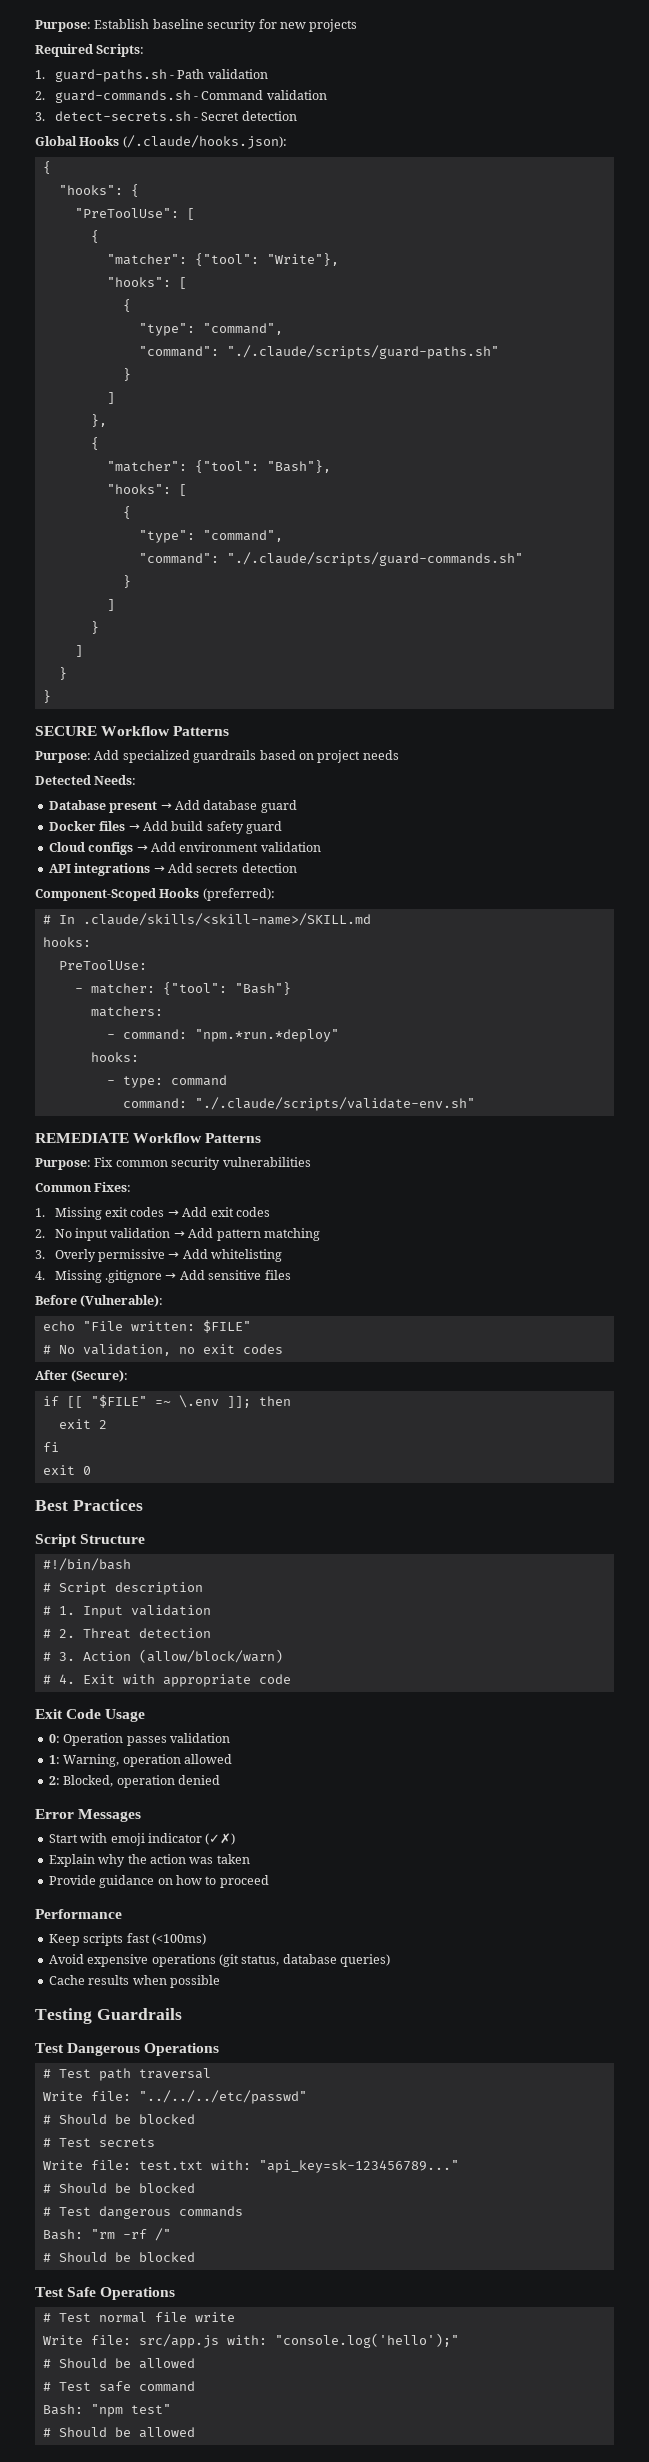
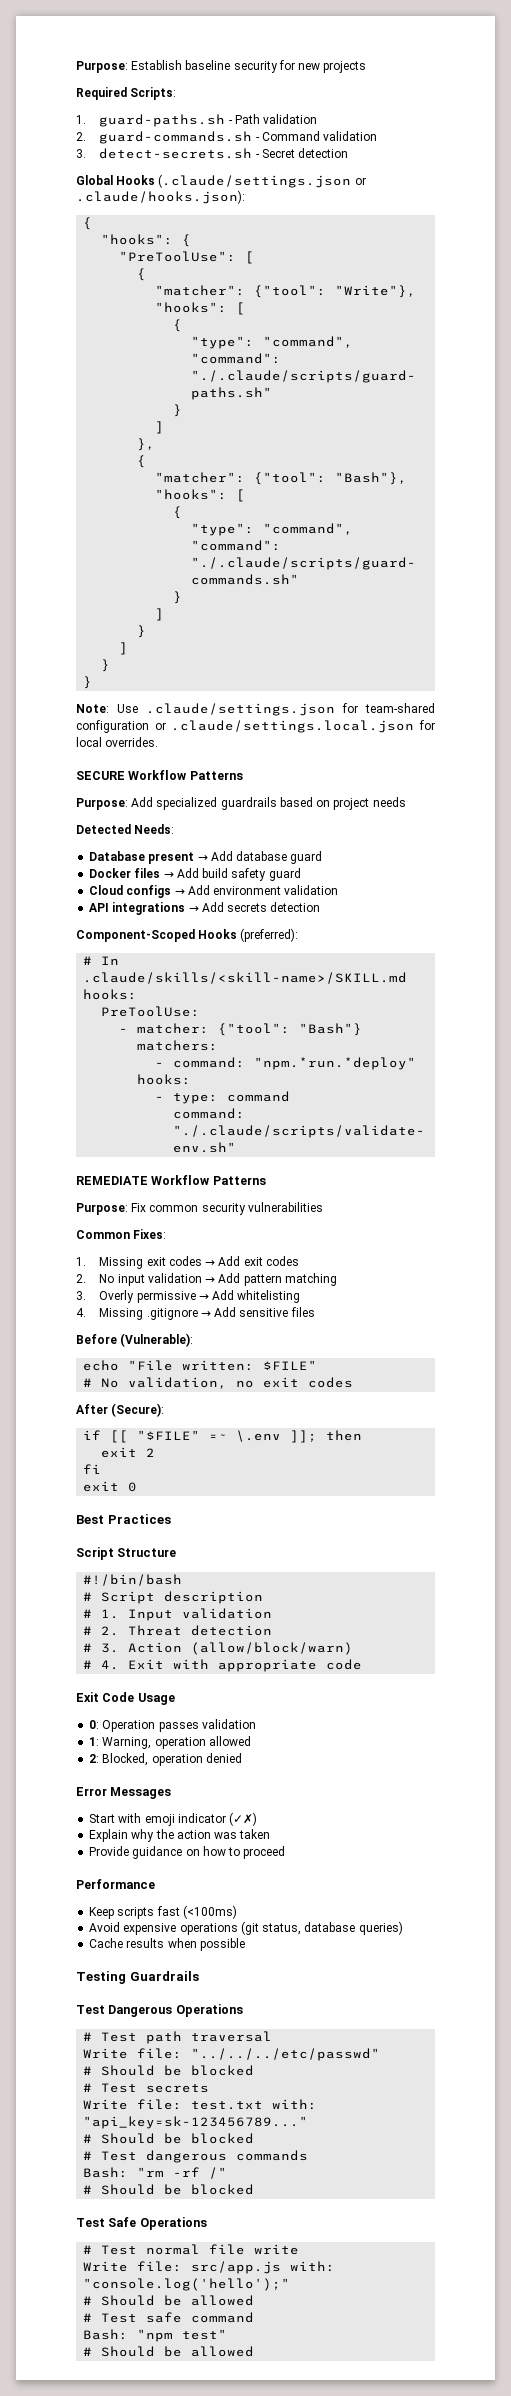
- Global Hooks (/.claude/hooks.json):
+ Global Hooks (.claude/settings.json or .claude/hooks.json):
+ Note: Use .claude/settings.json for team-shared configuration or .claude/settings.local.json for local overrides.

